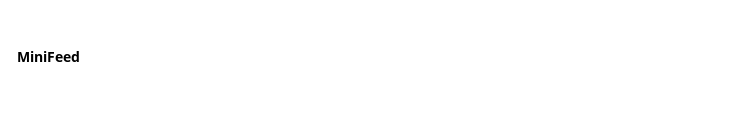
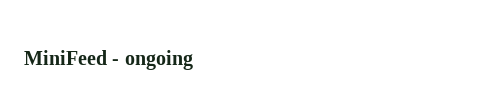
- MiniFeed
+ MiniFeed - ongoing

